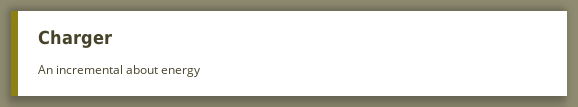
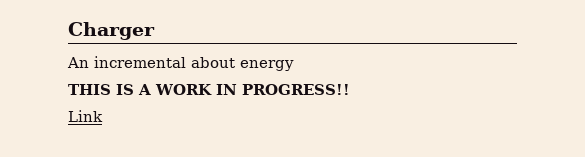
+ THIS IS A WORK IN PROGRESS!!
+ Link

